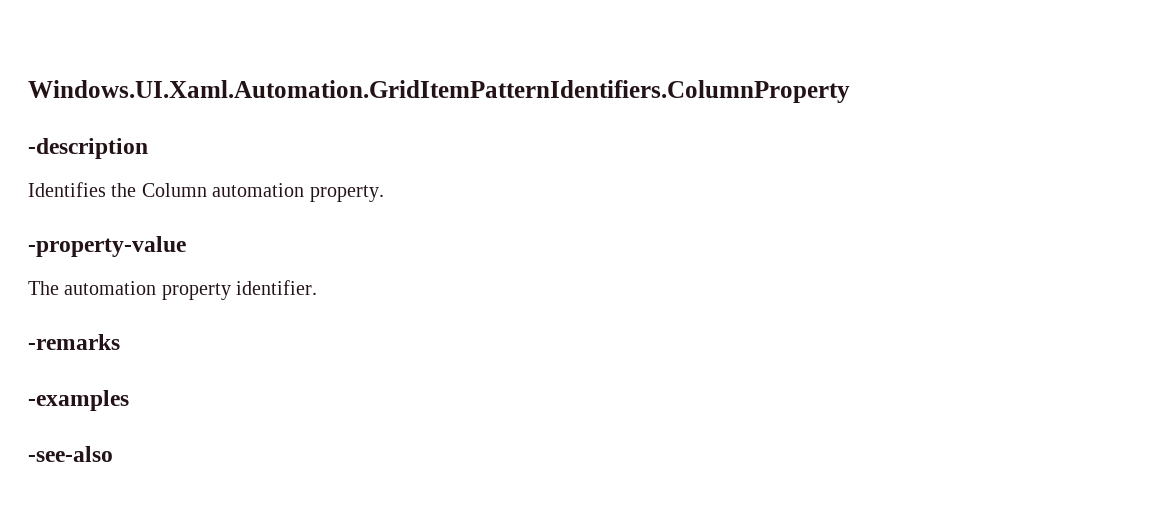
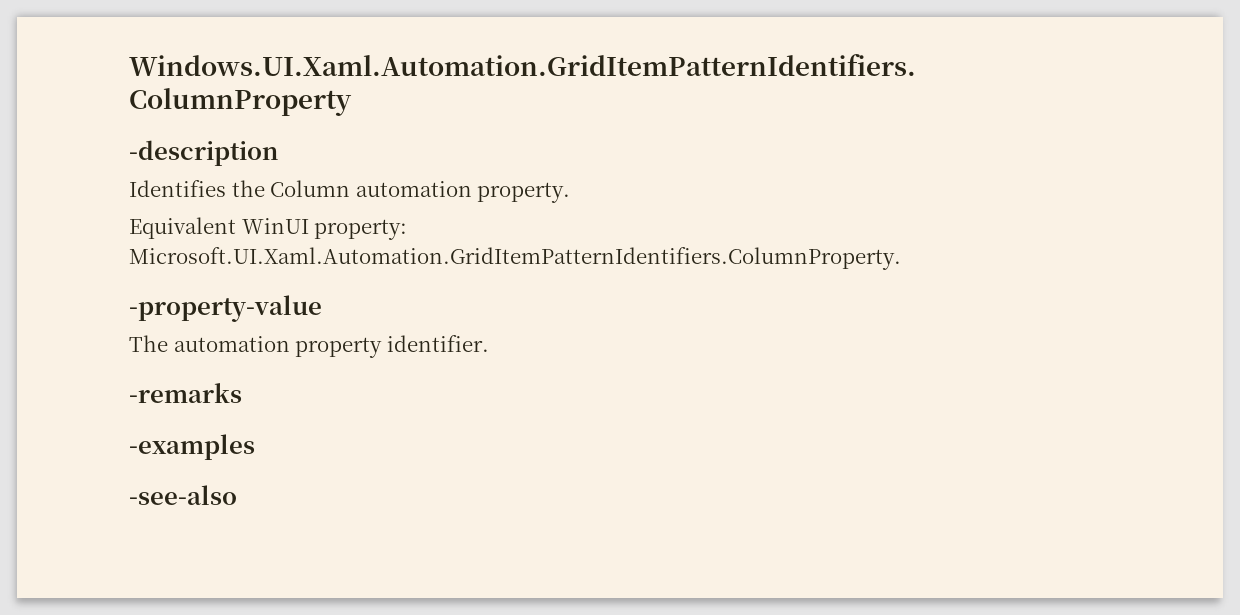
+ Equivalent WinUI property: Microsoft.UI.Xaml.Automation.GridItemPatternIdentifiers.ColumnProperty.

